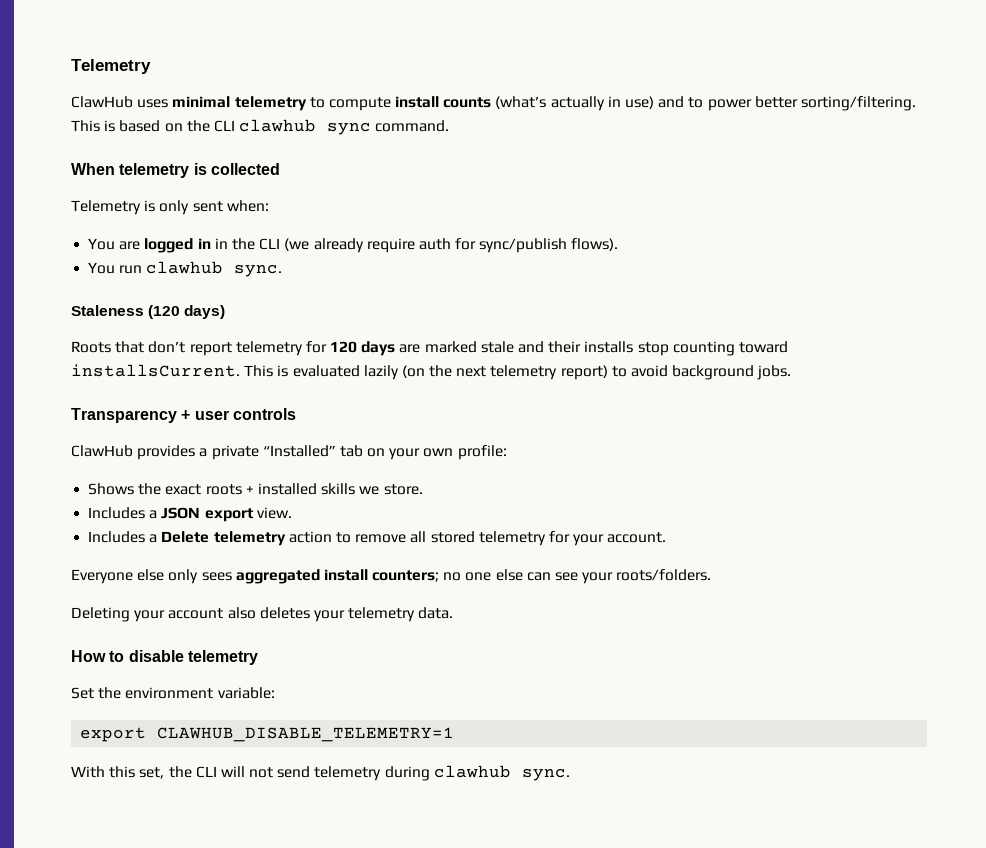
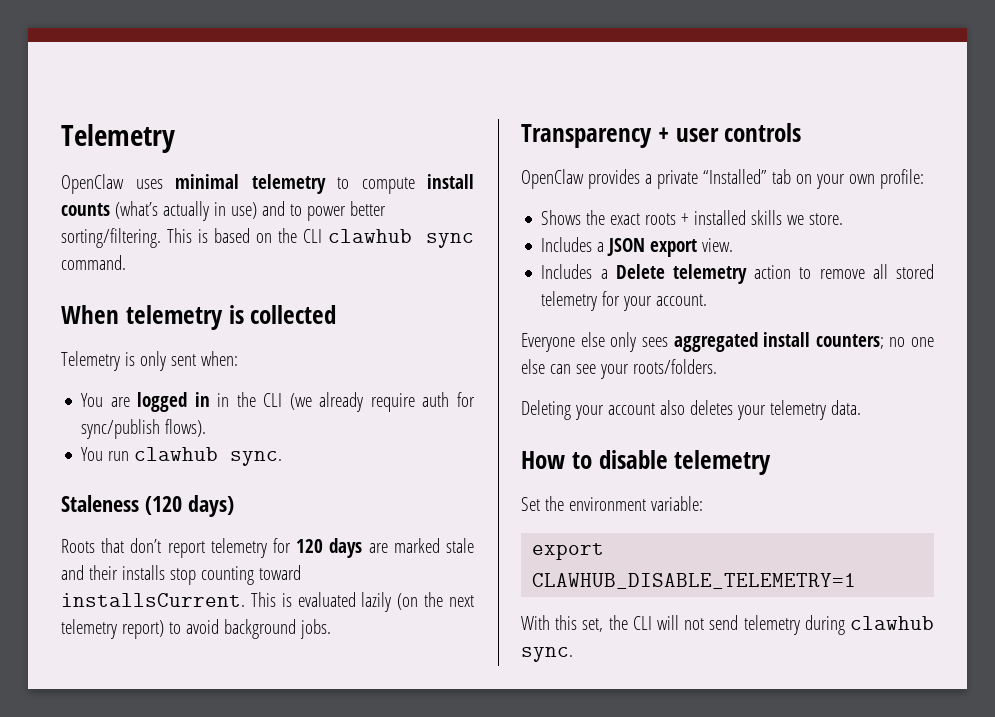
- ClawHub uses minimal telemetry to compute install counts (what’s actually in use) and to power better sorting/filtering.
+ OpenClaw uses minimal telemetry to compute install counts (what’s actually in use) and to power better sorting/filtering.
- ClawHub provides a private “Installed” tab on your own profile:
+ OpenClaw provides a private “Installed” tab on your own profile:

